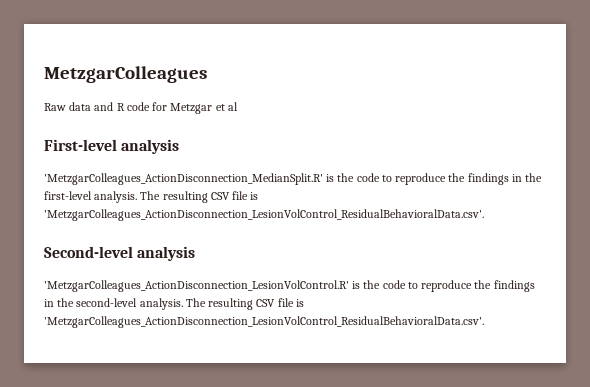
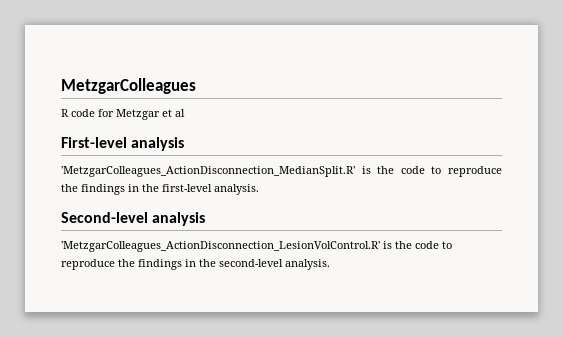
- Raw data and R code for Metzgar et al
+ R code for Metzgar et al
- 'MetzgarColleagues_ActionDisconnection_MedianSplit.R' is the code to reproduce the findings in the first-level analysis. The resulting CSV file is 'MetzgarColleagues_ActionDisconnection_LesionVolControl_ResidualBehavioralData.csv'.
+ 'MetzgarColleagues_ActionDisconnection_MedianSplit.R' is the code to reproduce the findings in the first-level analysis.
- 'MetzgarColleagues_ActionDisconnection_LesionVolControl.R' is the code to reproduce the findings in the second-level analysis. The resulting CSV file is 'MetzgarColleagues_ActionDisconnection_LesionVolControl_ResidualBehavioralData.csv'.
+ 'MetzgarColleagues_ActionDisconnection_LesionVolControl.R' is the code to reproduce the findings in the second-level analysis.

